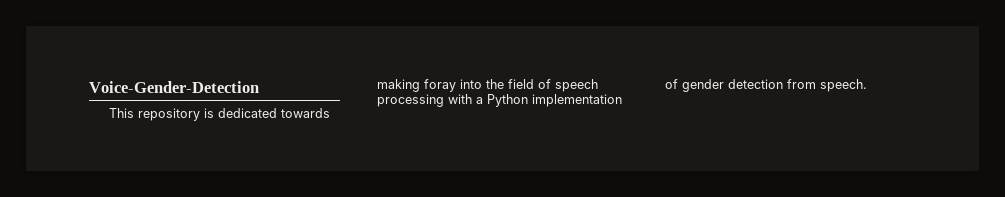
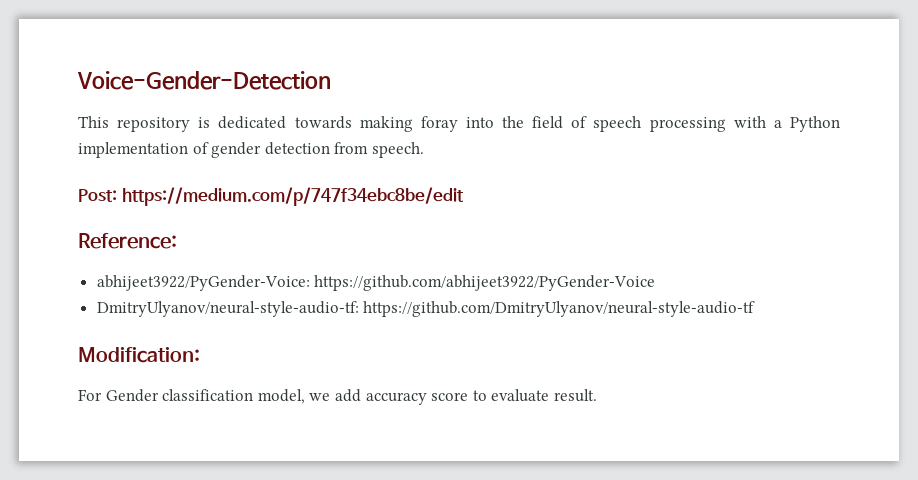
+ Post: https://medium.com/p/747f34ebc8be/edit
+ Reference:
+ abhijeet3922/PyGender-Voice: https://github.com/abhijeet3922/PyGender-Voice
+ DmitryUlyanov/neural-style-audio-tf: https://github.com/DmitryUlyanov/neural-style-audio-tf
+ Modification:
+ For Gender classification model, we add accuracy score to evaluate result.

